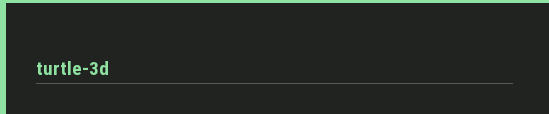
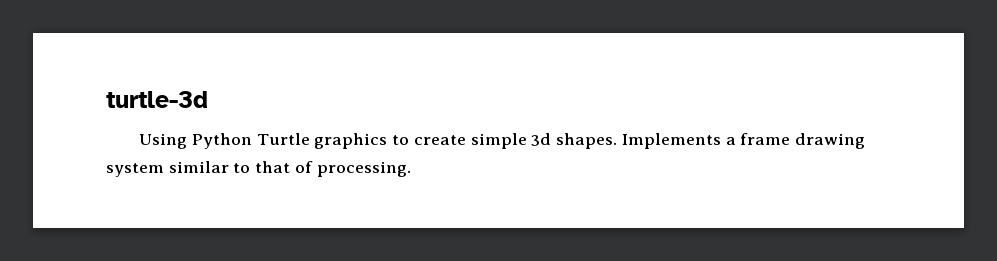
+ Using Python Turtle graphics to create simple 3d shapes. Implements a frame drawing system similar to that of processing.

